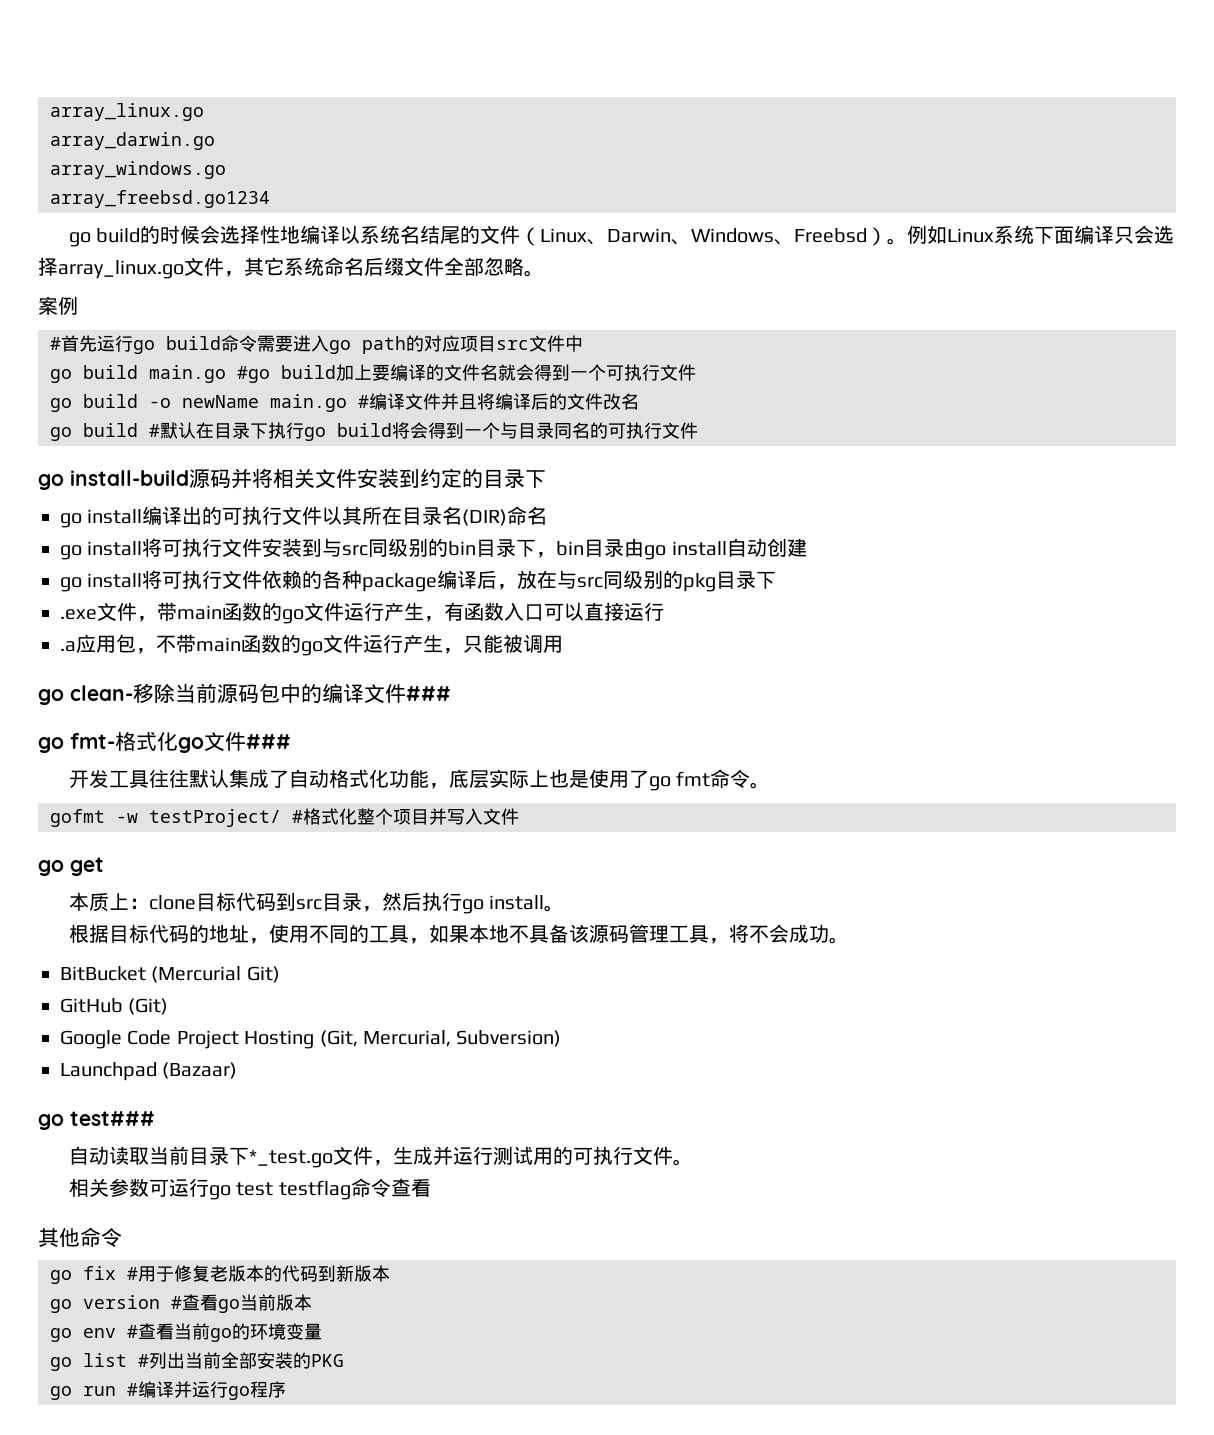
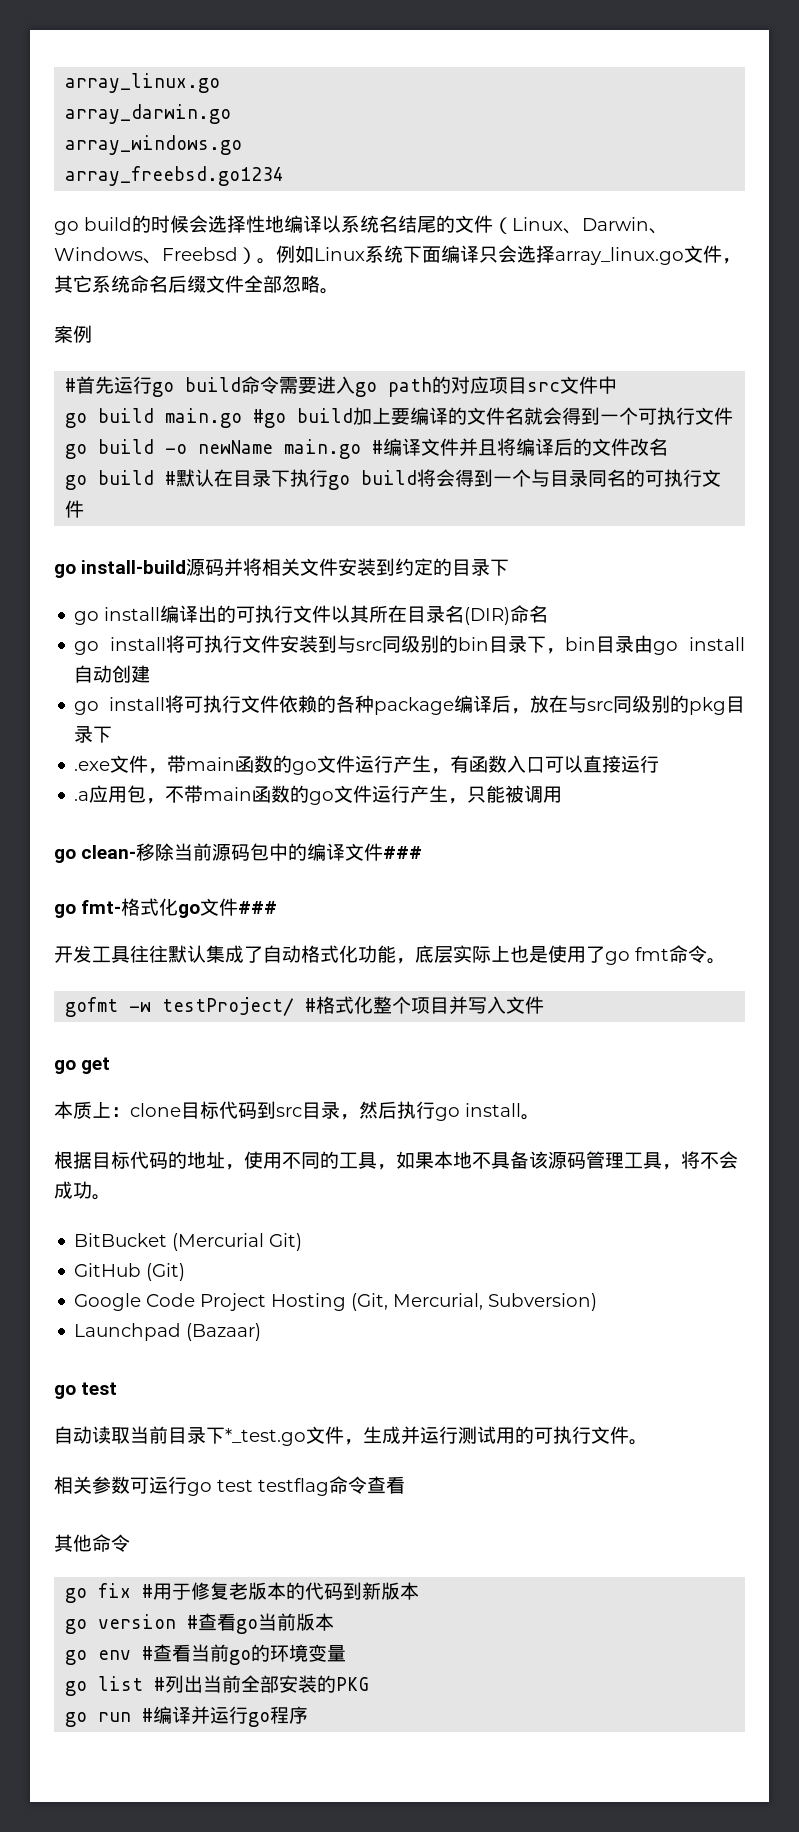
  Launchpad (Bazaar)
- go test###
+ go test

